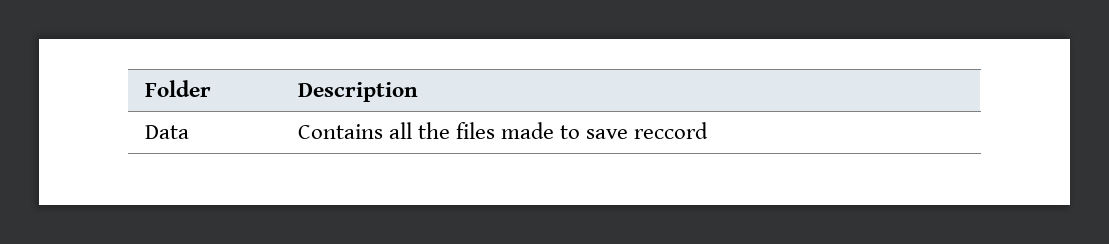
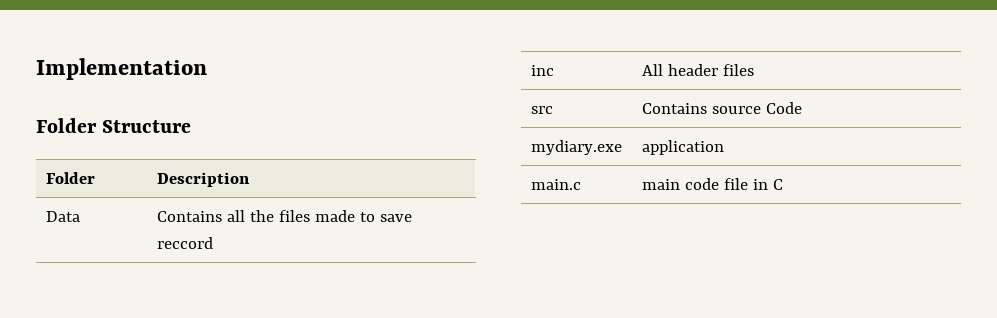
+ Implementation
+ Folder Structure
+ inc | All header files
+ src | Contains source Code
+ mydiary.exe | application
+ main.c | main code file in C

